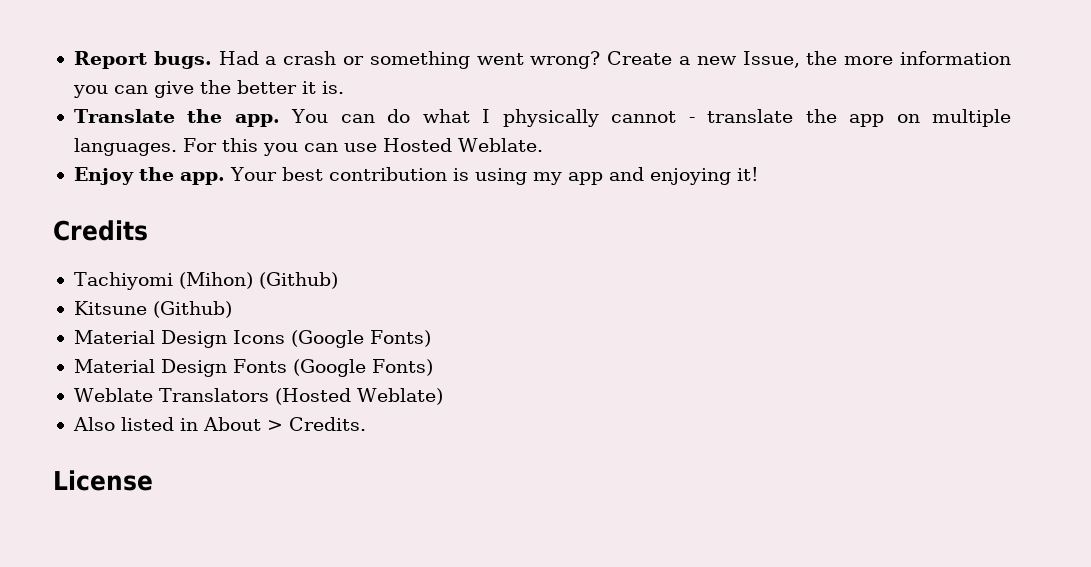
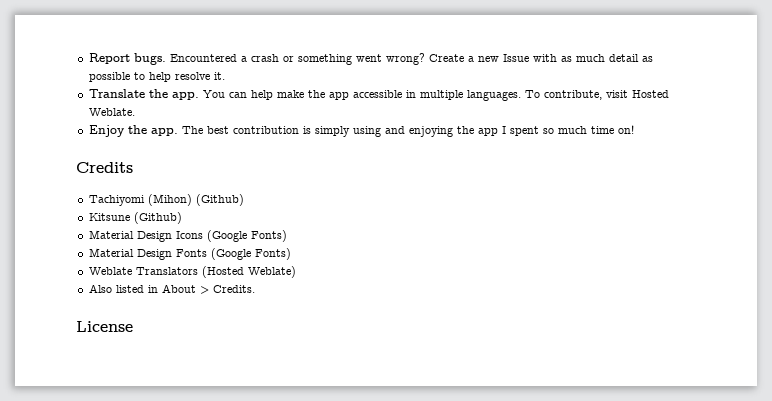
- Had a crash or something went wrong?
+ Encountered a crash or something went wrong?
- Create a new Issue, the more information you can give the better it is.
+ Create a new Issue with as much detail as possible to help resolve it.
- You can do what I physically cannot - translate the app on multiple languages. For this you can use Hosted Weblate.
+ You can help make the app accessible in multiple languages. To contribute, visit Hosted Weblate.
- Your best contribution is using my app and enjoying it!
+ The best contribution is simply using and enjoying the app I spent so much time on!

